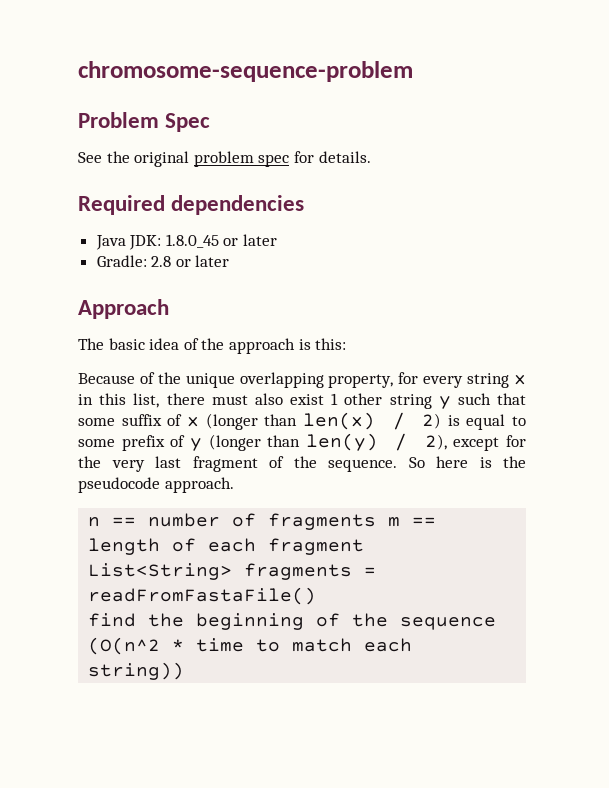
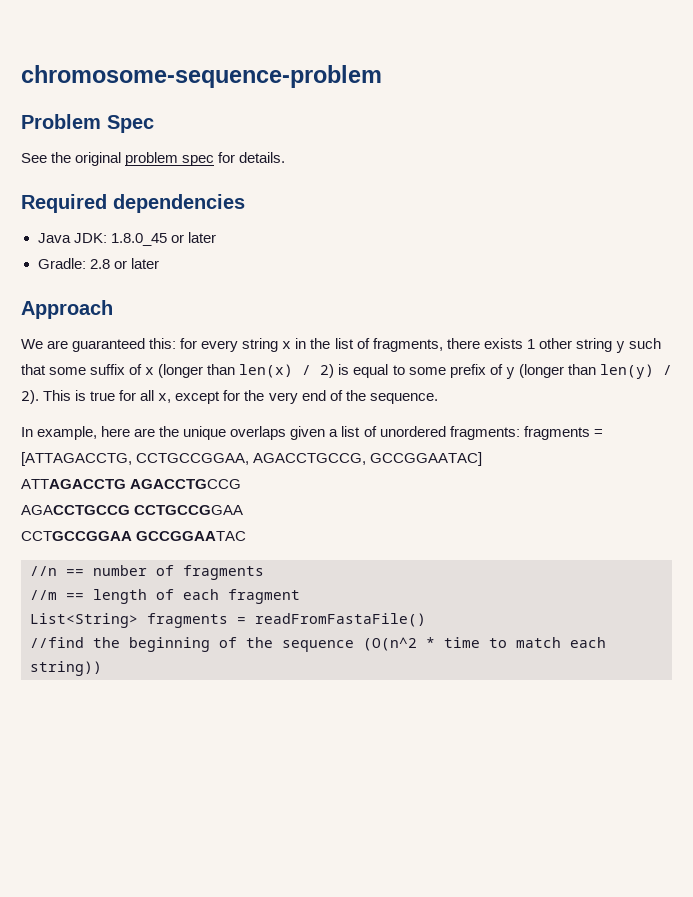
- The basic idea of the approach is this:
- Because of the unique overlapping property, for every string x in this list, there must also exist 1 other string y such that some suffix of x (longer than len(x) / 2) is equal to some prefix of y (longer than len(y) / 2), except for the very last fragment of the sequence. So here is the pseudocode approach.
- n == number of fragments m == length of each fragment
+ We are guaranteed this: for every string x in the list of fragments, there exists 1 other string y such that some suffix of x (longer than len(x) / 2) is equal to some prefix of y (longer than len(y) / 2). This is true for all x, except for the very end of the sequence.
+ In example, here are the unique overlaps given a list of unordered fragments: fragments = [ATTAGACCTG, CCTGCCGGAA, AGACCTGCCG, GCCGGAATAC]
+ ATTAGACCTG AGACCTGCCG
+ AGACCTGCCG CCTGCCGGAA
+ CCTGCCGGAA GCCGGAATAC
+ //n == number of fragments
+ //m == length of each fragment
- find the beginning of the sequence (O(n^2 * time to match each string))
+ //find the beginning of the sequence (O(n^2 * time to match each string))

